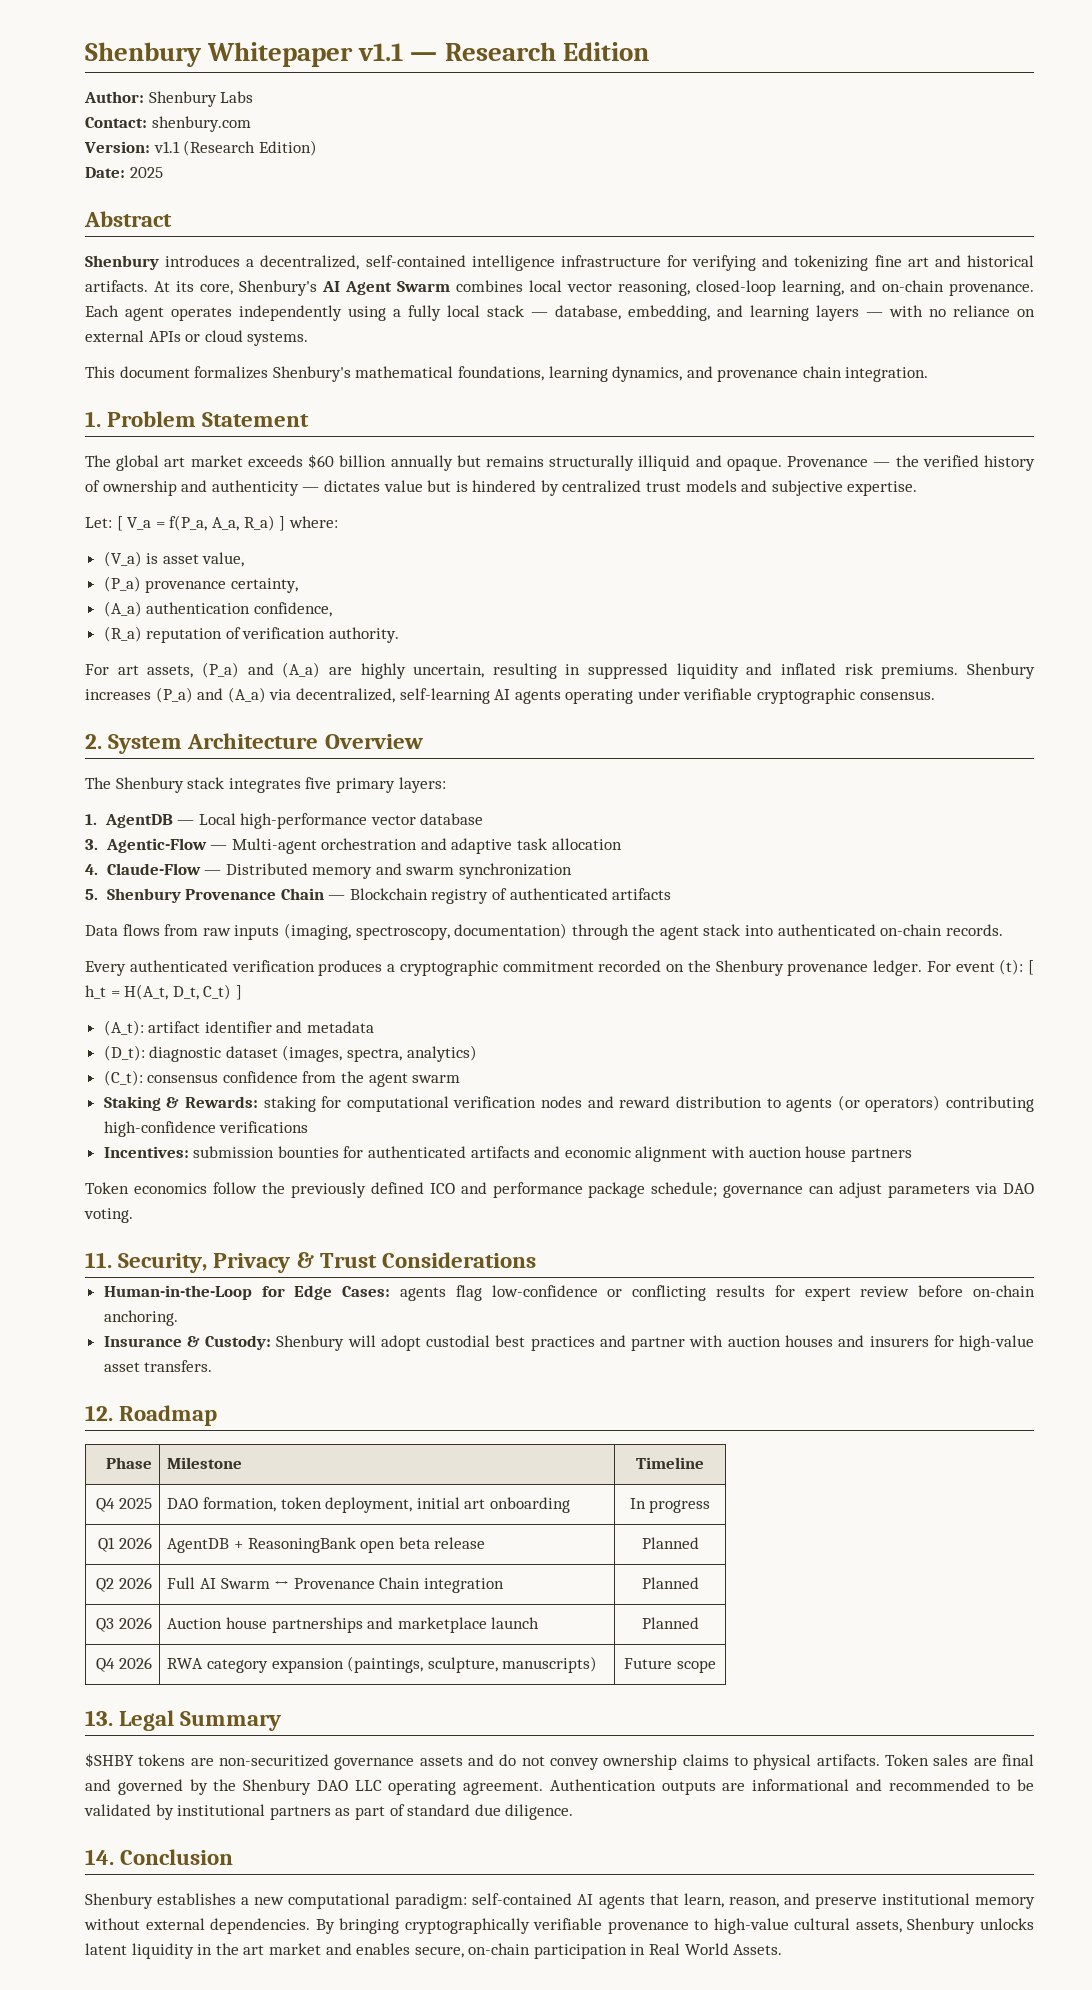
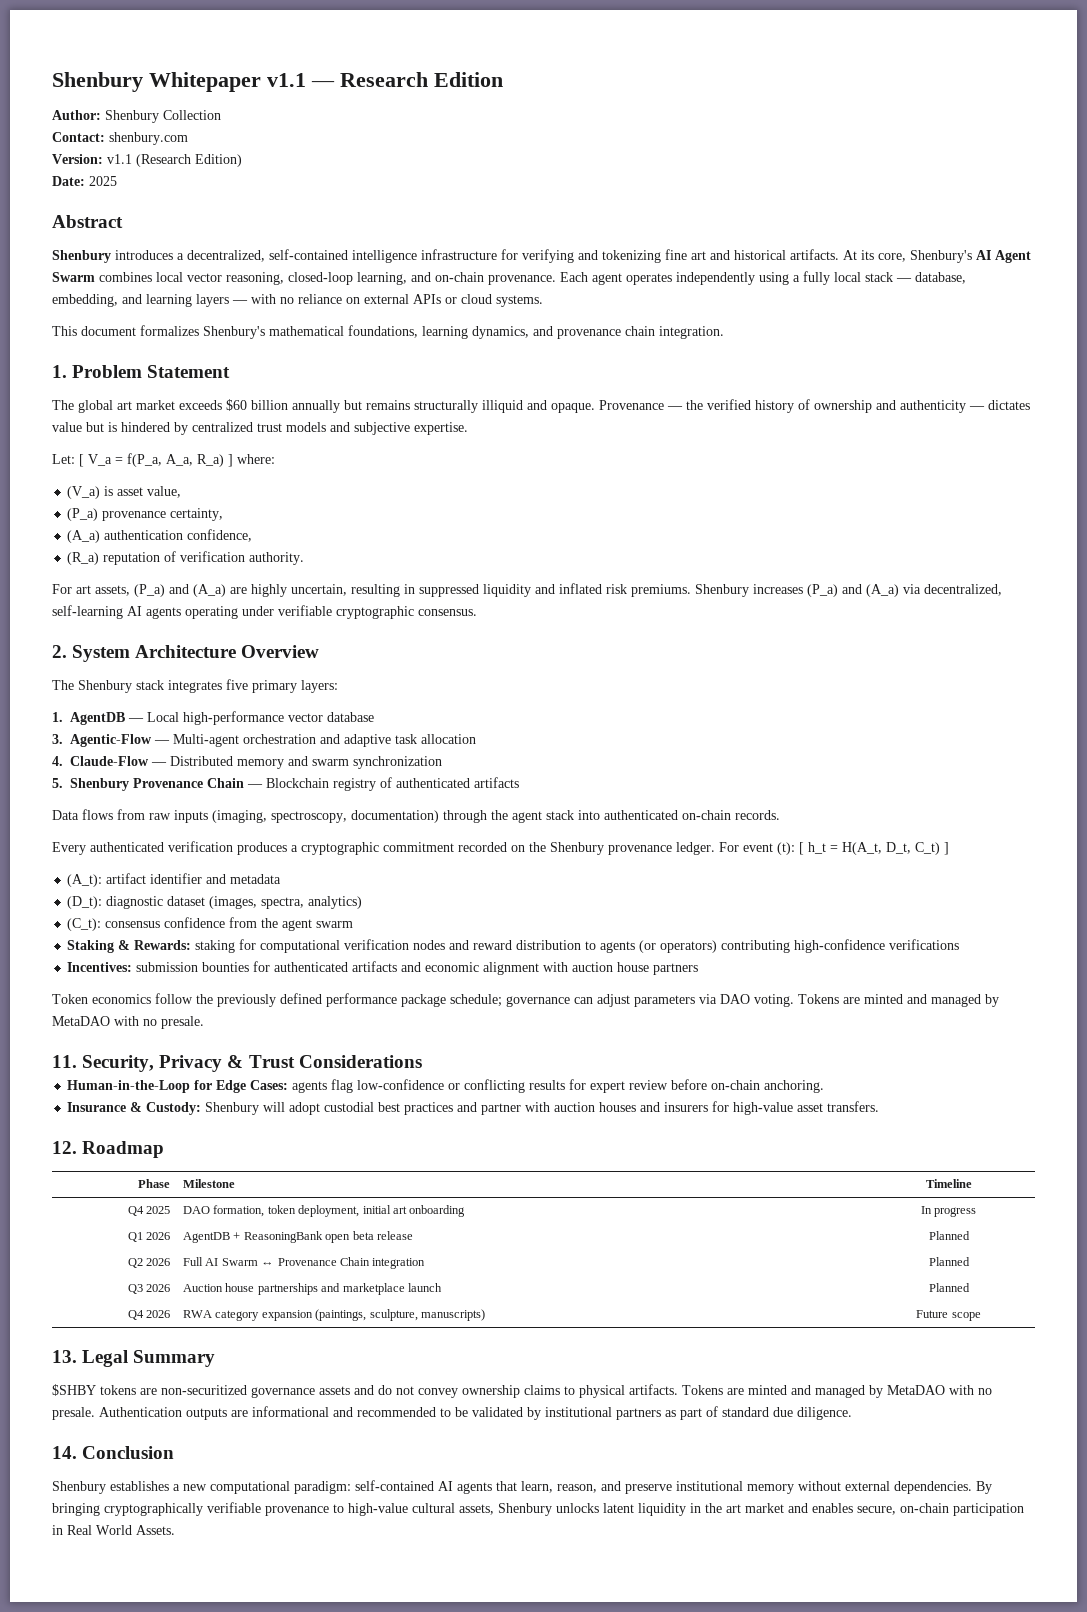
- Author: Shenbury Labs
+ Author: Shenbury Collection
- Token economics follow the previously defined ICO and performance package schedule; governance can adjust parameters via DAO voting.
+ Token economics follow the previously defined performance package schedule; governance can adjust parameters via DAO voting. Tokens are minted and managed by MetaDAO with no presale.
- $SHBY tokens are non-securitized governance assets and do not convey ownership claims to physical artifacts. Token sales are final and governed by the Shenbury DAO LLC operating agreement.
+ $SHBY tokens are non-securitized governance assets and do not convey ownership claims to physical artifacts. Tokens are minted and managed by MetaDAO with no presale.

